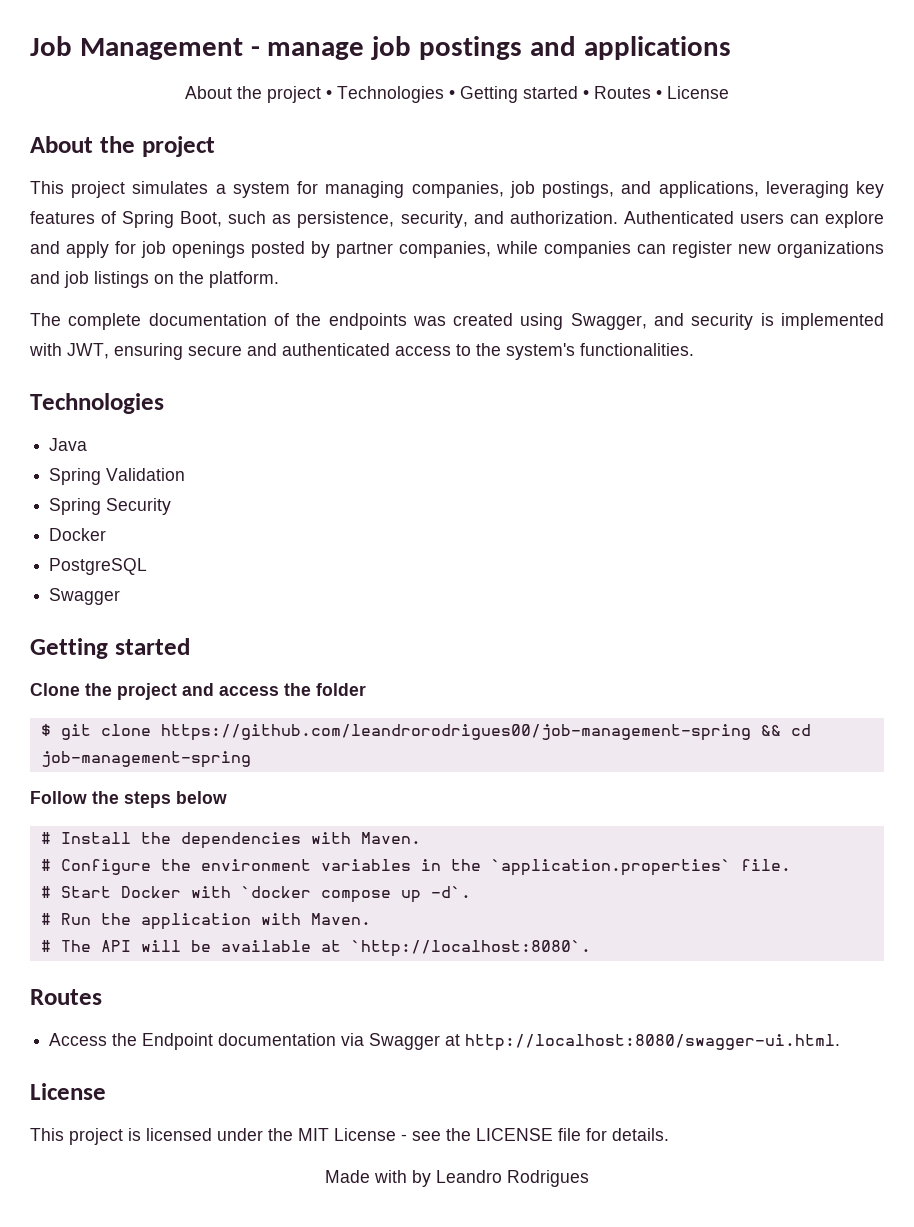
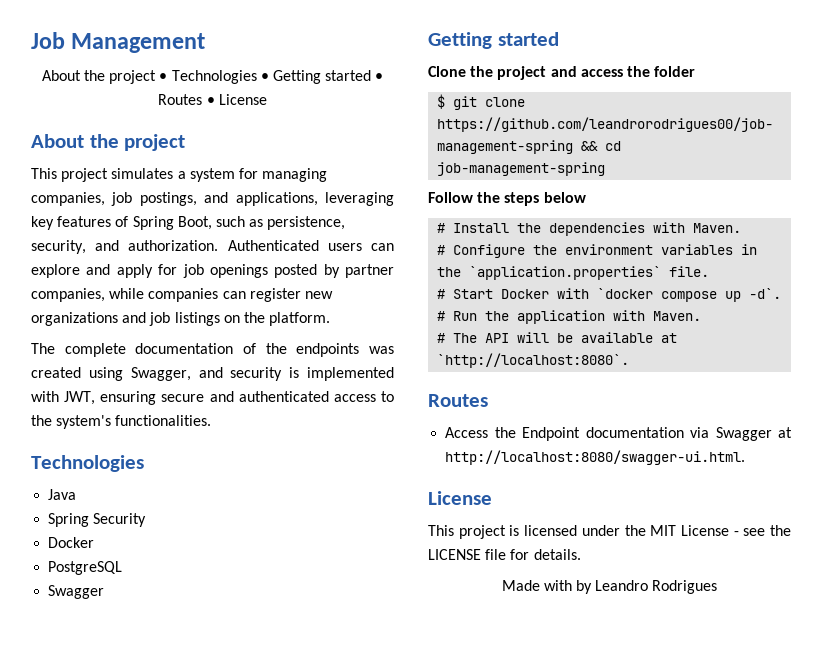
- Job Management - manage job postings and applications
+ Job Management
- Spring Validation

